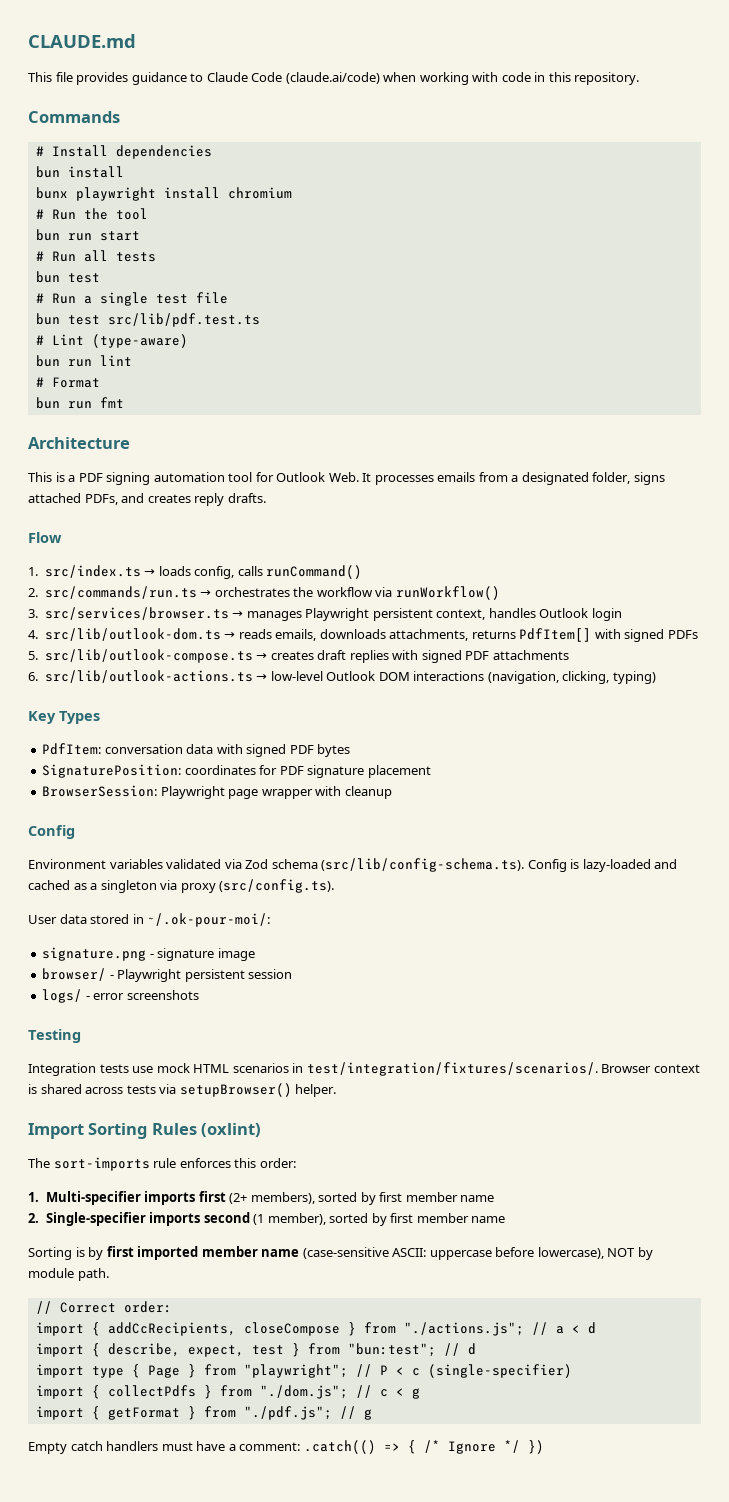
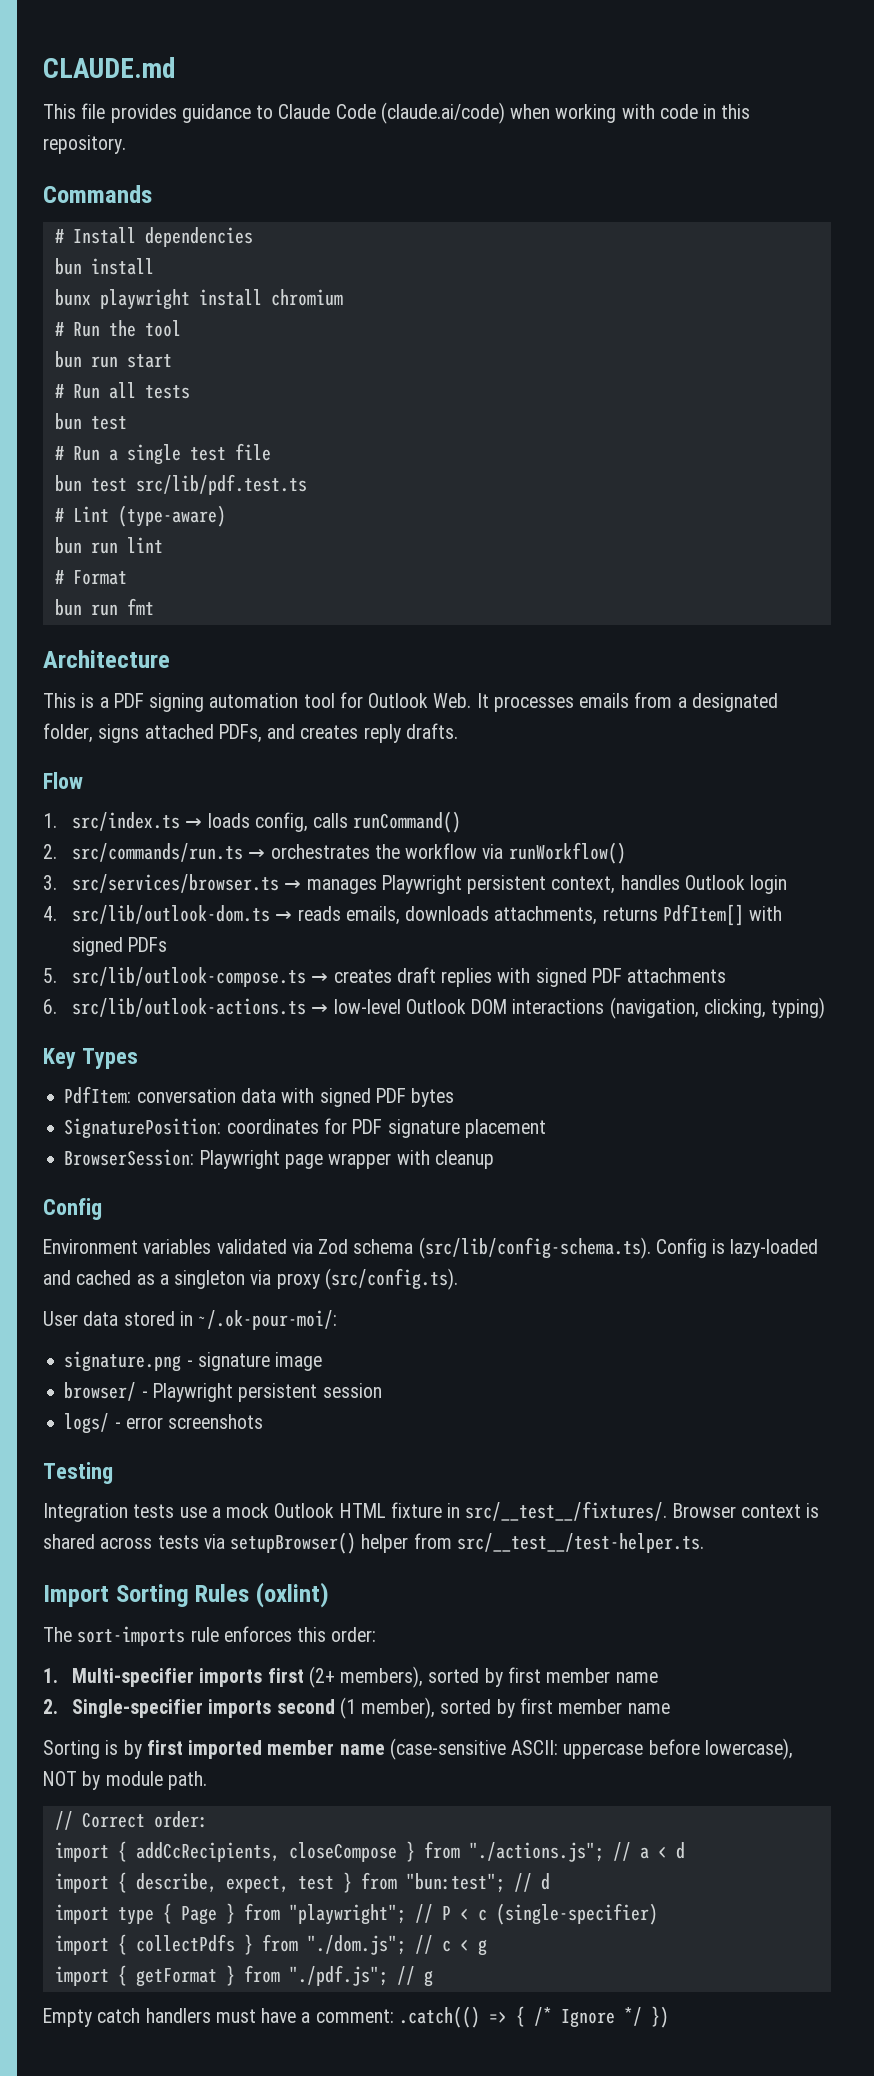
- Integration tests use mock HTML scenarios in test/integration/fixtures/scenarios/.
+ Integration tests use a mock Outlook HTML fixture in src/__test__/fixtures/.
- Browser context is shared across tests via setupBrowser() helper.
+ Browser context is shared across tests via setupBrowser() helper from src/__test__/test-helper.ts.

